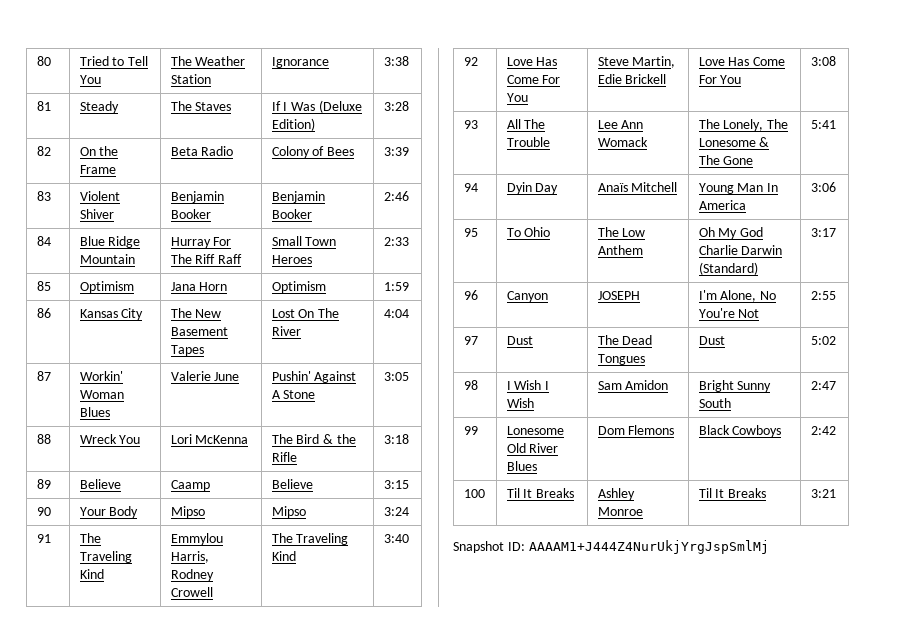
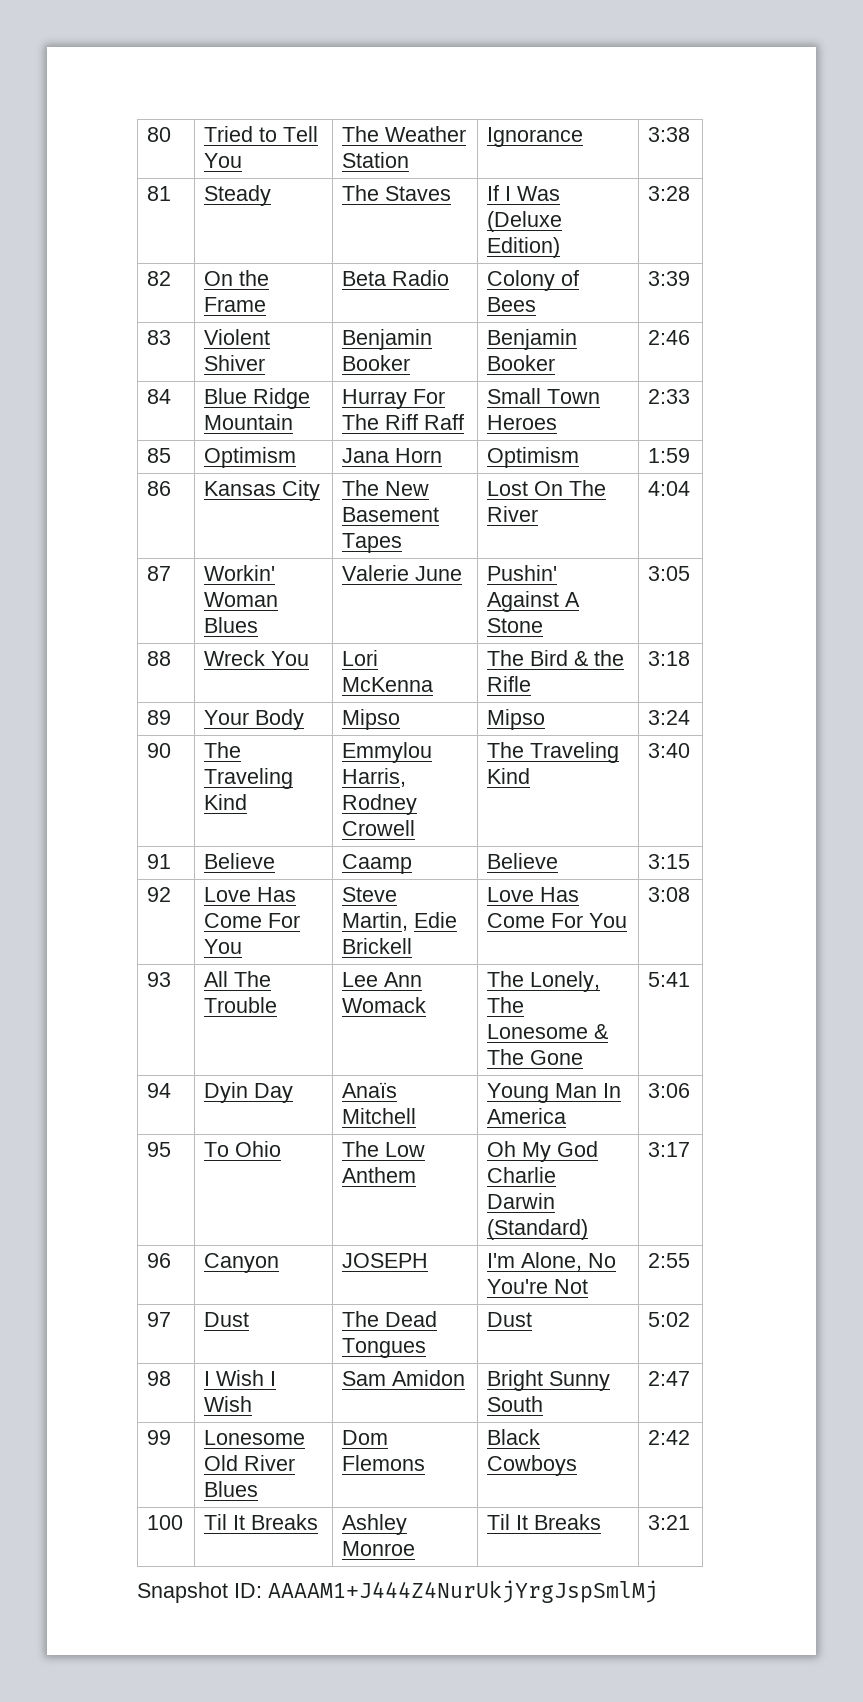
- 89 | Believe | Caamp | Believe | 3:15
- 90 | Your Body | Mipso | Mipso | 3:24
+ 89 | Your Body | Mipso | Mipso | 3:24
- 91 | The Traveling Kind | Emmylou Harris, Rodney Crowell | The Traveling Kind | 3:40
+ 90 | The Traveling Kind | Emmylou Harris, Rodney Crowell | The Traveling Kind | 3:40
+ 91 | Believe | Caamp | Believe | 3:15

